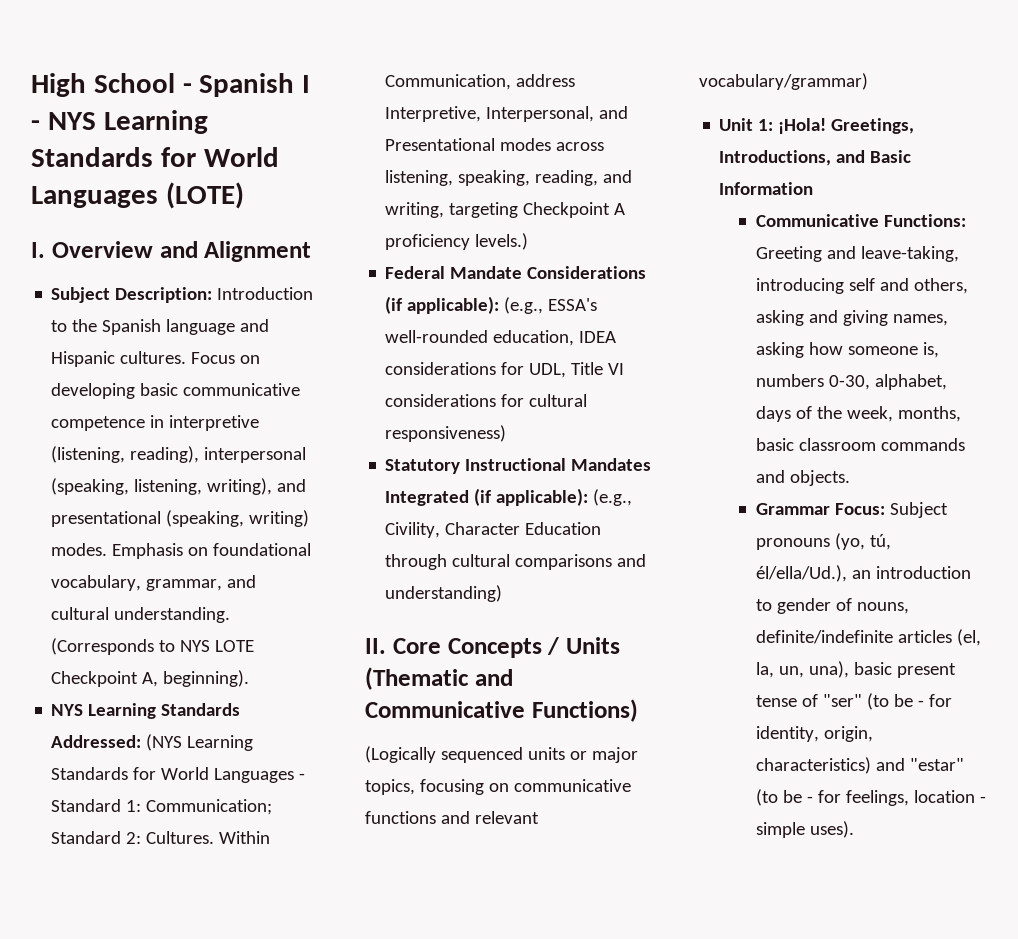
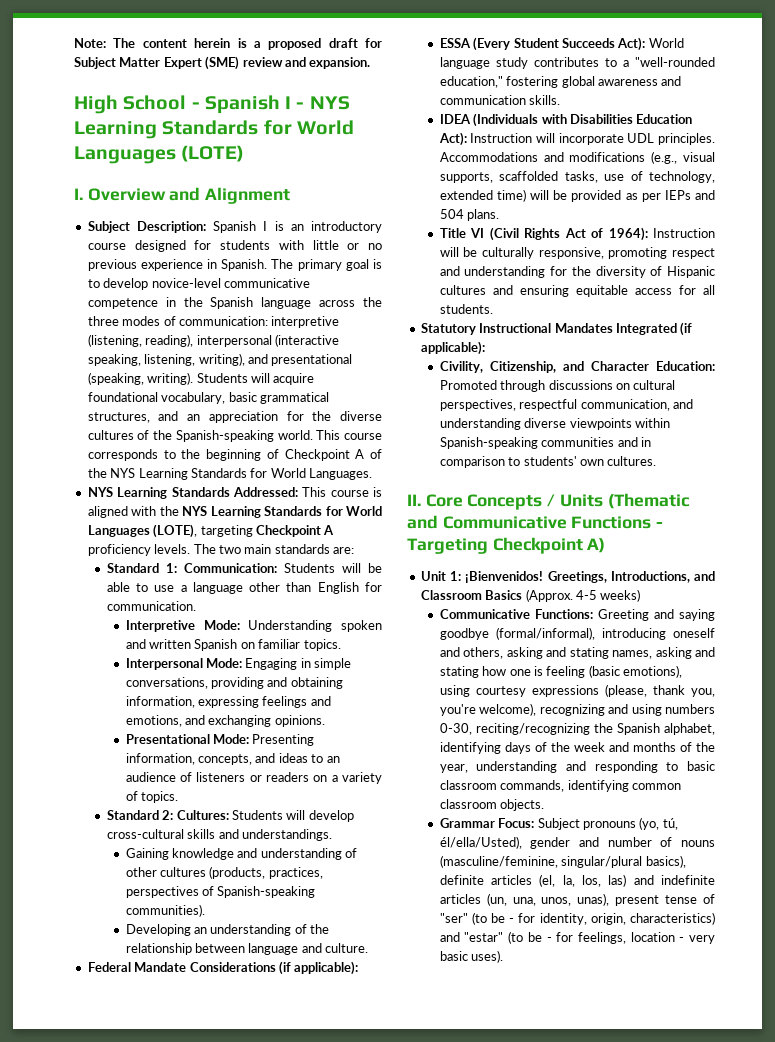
+ Note: The content herein is a proposed draft for Subject Matter Expert (SME) review and expansion.
- Subject Description: Introduction to the Spanish language and Hispanic cultures. Focus on developing basic communicative competence in interpretive (listening, reading), interpersonal (speaking, listening, writing), and presentational (speaking, writing) modes. Emphasis on foundational vocabulary, grammar, and cultural understanding. (Corresponds to NYS LOTE Checkpoint A, beginning).
- NYS Learning Standards Addressed: (NYS Learning Standards for World Languages - Standard 1: Communication; Standard 2: Cultures. Within Communication, address Interpretive, Interpersonal, and Presentational modes across listening, speaking, reading, and writing, targeting Checkpoint A proficiency levels.)
+ Subject Description: Spanish I is an introductory course designed for students with little or no previous experience in Spanish. The primary goal is to develop novice-level communicative competence in the Spanish language across the three modes of communication: interpretive (listening, reading), interpersonal (interactive speaking, listening, writing), and presentational (speaking, writing). Students will acquire foundational vocabulary, basic grammatical structures, and an appreciation for the diverse cultures of the Spanish-speaking world. This course corresponds to the beginning of Checkpoint A of the NYS Learning Standards for World Languages.
+ NYS Learning Standards Addressed: This course is aligned with the NYS Learning Standards for World Languages (LOTE), targeting Checkpoint A proficiency levels. The two main standards are:
+ Standard 1: Communication: Students will be able to use a language other than English for communication.
+ Interpretive Mode: Understanding spoken and written Spanish on familiar topics.
+ Interpersonal Mode: Engaging in simple conversations, providing and obtaining information, expressing feelings and emotions, and exchanging opinions.
+ Presentational Mode: Presenting information, concepts, and ideas to an audience of listeners or readers on a variety of topics.
+ Standard 2: Cultures: Students will develop cross-cultural skills and understandings.
+ Gaining knowledge and understanding of other cultures (products, practices, perspectives of Spanish-speaking communities).
+ Developing an understanding of the relationship between language and culture.
- Federal Mandate Considerations (if applicable): (e.g., ESSA's well-rounded education, IDEA considerations for UDL, Title VI considerations for cultural responsiveness)
+ Federal Mandate Considerations (if applicable):
+ ESSA (Every Student Succeeds Act): World language study contributes to a "well-rounded education," fostering global awareness and communication skills.
+ IDEA (Individuals with Disabilities Education Act): Instruction will incorporate UDL principles. Accommodations and modifications (e.g., visual supports, scaffolded tasks, use of technology, extended time) will be provided as per IEPs and 504 plans.
+ Title VI (Civil Rights Act of 1964): Instruction will be culturally responsive, promoting respect and understanding for the diversity of Hispanic cultures and ensuring equitable access for all students.
- Statutory Instructional Mandates Integrated (if applicable): (e.g., Civility, Character Education through cultural comparisons and understanding)
+ Statutory Instructional Mandates Integrated (if applicable):
+ Civility, Citizenship, and Character Education: Promoted through discussions on cultural perspectives, respectful communication, and understanding diverse viewpoints within Spanish-speaking communities and in comparison to students' own cultures.
- II. Core Concepts / Units (Thematic and Communicative Functions)
- (Logically sequenced units or major topics, focusing on communicative functions and relevant vocabulary/grammar)
+ II. Core Concepts / Units (Thematic and Communicative Functions - Targeting Checkpoint A)
- Unit 1: ¡Hola!
+ Unit 1: ¡Bienvenidos!
- Greetings, Introductions, and Basic Information
+ Greetings, Introductions, and Classroom Basics (Approx. 4-5 weeks)
- Communicative Functions: Greeting and leave-taking, introducing self and others, asking and giving names, asking how someone is, numbers 0-30, alphabet, days of the week, months, basic classroom commands and objects.
+ Communicative Functions: Greeting and saying goodbye (formal/informal), introducing oneself and others, asking and stating names, asking and stating how one is feeling (basic emotions), using courtesy expressions (please, thank you, you're welcome), recognizing and using numbers 0-30, reciting/recognizing the Spanish alphabet, identifying days of the week and months of the year, understanding and responding to basic classroom commands, identifying common classroom objects.
- Grammar Focus: Subject pronouns (yo, tú, él/ella/Ud.), an introduction to gender of nouns, definite/indefinite articles (el, la, un, una), basic present tense of "ser" (to be - for identity, origin, characteristics) and "estar" (to be - for feelings, location - simple uses).
+ Grammar Focus: Subject pronouns (yo, tú, él/ella/Usted), gender and number of nouns (masculine/feminine, singular/plural basics), definite articles (el, la, los, las) and indefinite articles (un, una, unos, unas), present tense of "ser" (to be - for identity, origin, characteristics) and "estar" (to be - for feelings, location - very basic uses).

